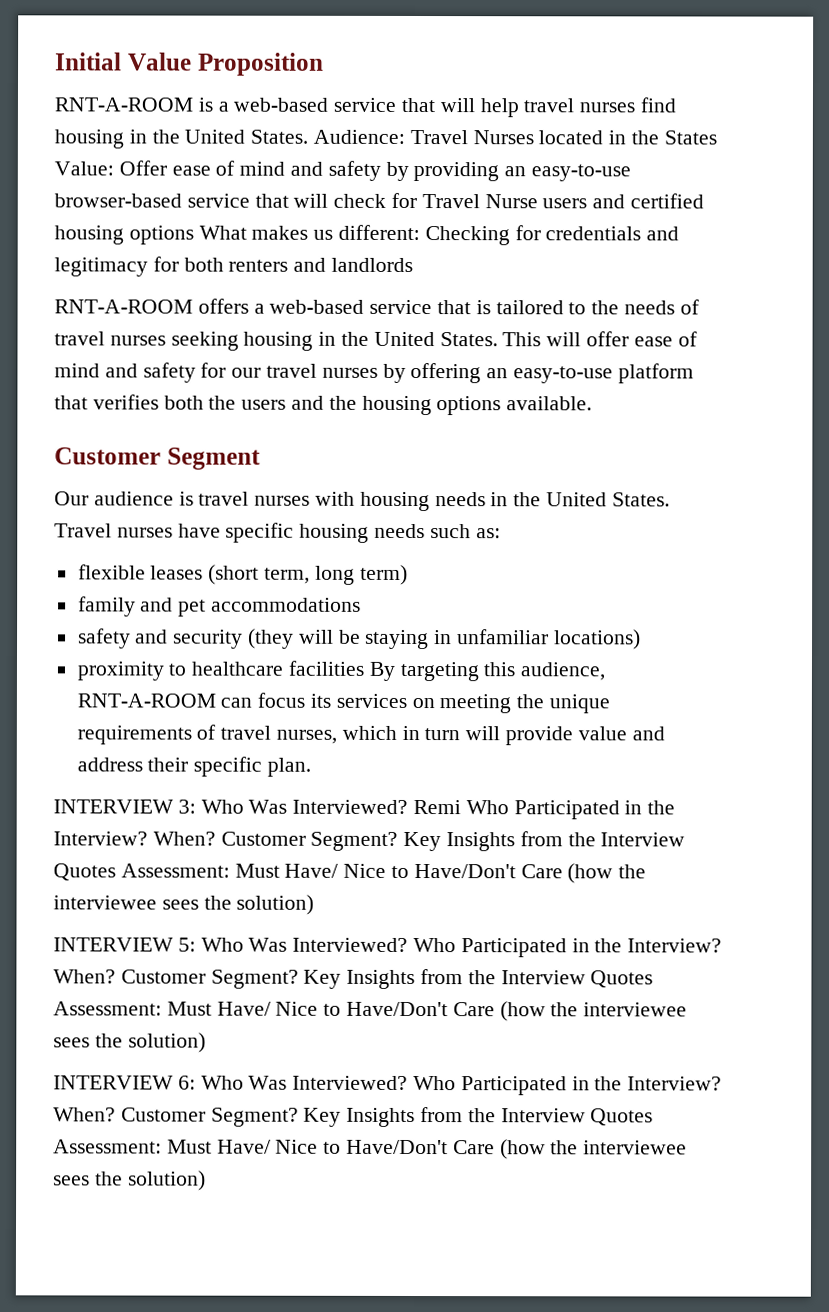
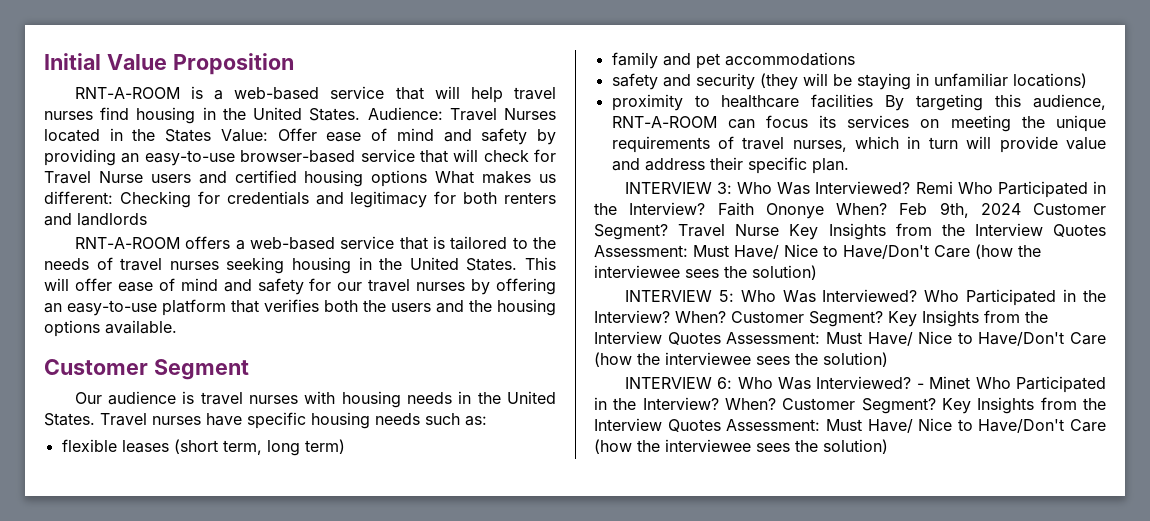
- Remi Who Participated in the Interview? When? Customer Segment? Key Insights from the Interview Quotes Assessment: Must Have/ Nice to Have/Don't Care (how the interviewee sees the solution)
+ Remi Who Participated in the Interview? Faith Ononye When? Feb 9th, 2024 Customer Segment? Travel Nurse Key Insights from the Interview Quotes Assessment: Must Have/ Nice to Have/Don't Care (how the interviewee sees the solution)
- INTERVIEW 6: Who Was Interviewed? Who Participated in the Interview?
+ INTERVIEW 6: Who Was Interviewed? - Minet Who Participated in the Interview?

